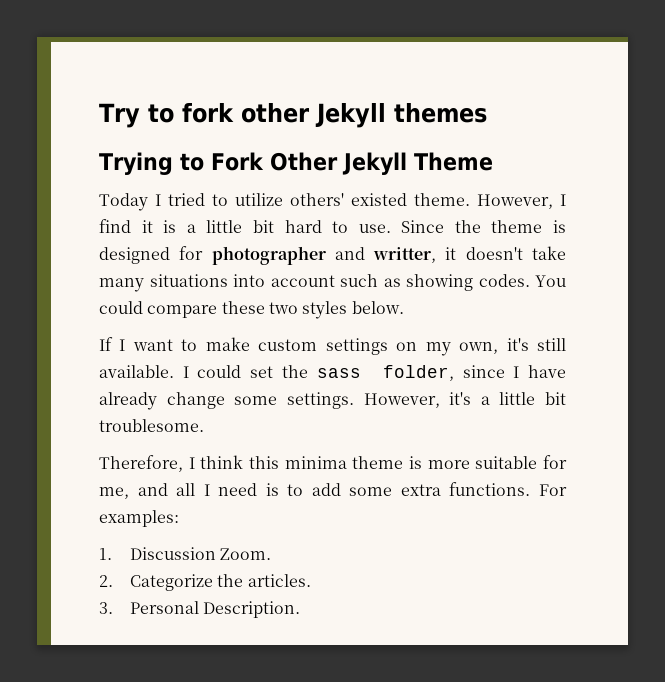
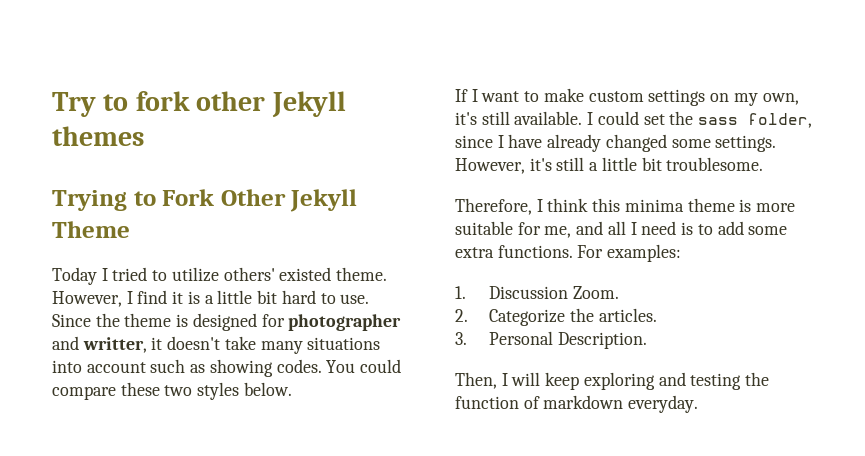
- I could set the sass folder, since I have already change some settings.
+ I could set the sass folder, since I have already changed some settings.
- However, it's a little bit troublesome.
+ However, it's still a little bit troublesome.
+ Then, I will keep exploring and testing the function of markdown everyday.

